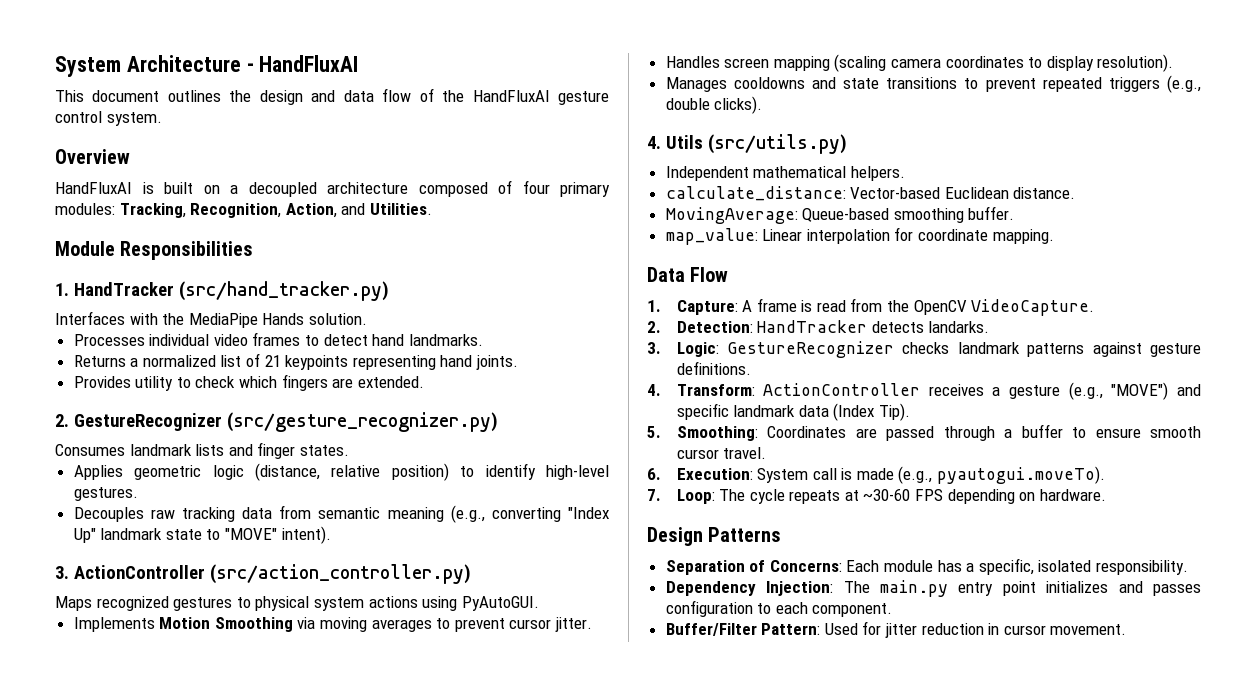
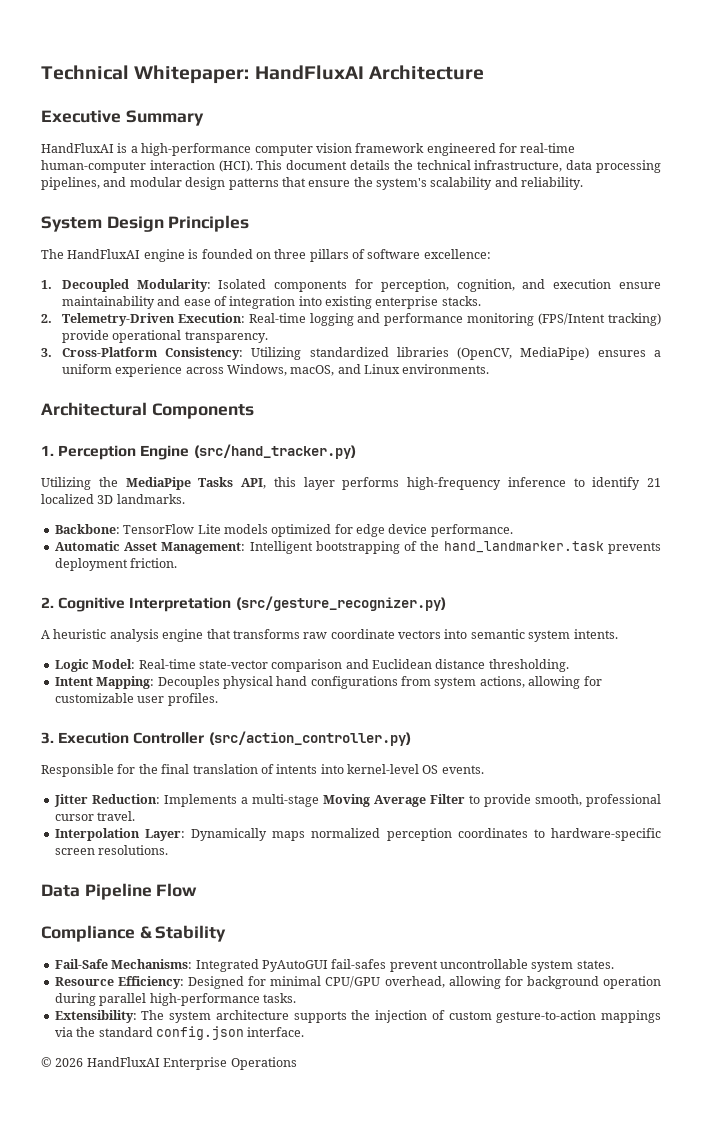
- System Architecture - HandFluxAI
- This document outlines the design and data flow of the HandFluxAI gesture control system.
- Overview
- HandFluxAI is built on a decoupled architecture composed of four primary modules: Tracking, Recognition, Action, and Utilities.
- Module Responsibilities
- 1. HandTracker (src/hand_tracker.py)
+ Technical Whitepaper: HandFluxAI Architecture
+ Executive Summary
+ HandFluxAI is a high-performance computer vision framework engineered for real-time human-computer interaction (HCI). This document details the technical infrastructure, data processing pipelines, and modular design patterns that ensure the system's scalability and reliability.
+ System Design Principles
+ The HandFluxAI engine is founded on three pillars of software excellence:
+ 1. Decoupled Modularity: Isolated components for perception, cognition, and execution ensure maintainability and ease of integration into existing enterprise stacks.
+ 2. Telemetry-Driven Execution: Real-time logging and performance monitoring (FPS/Intent tracking) provide operational transparency.
+ 3. Cross-Platform Consistency: Utilizing standardized libraries (OpenCV, MediaPipe) ensures a uniform experience across Windows, macOS, and Linux environments.
+ Architectural Components
+ 1. Perception Engine (src/hand_tracker.py)
- Interfaces with the MediaPipe Hands solution.
- Processes individual video frames to detect hand landmarks.
- Returns a normalized list of 21 keypoints representing hand joints.
- Provides utility to check which fingers are extended.
- 2. GestureRecognizer (src/gesture_recognizer.py)
+ Utilizing the MediaPipe Tasks API, this layer performs high-frequency inference to identify 21 localized 3D landmarks.
+ Backbone: TensorFlow Lite models optimized for edge device performance.
+ Automatic Asset Management: Intelligent bootstrapping of the hand_landmarker.task prevents deployment friction.
+ 2. Cognitive Interpretation (src/gesture_recognizer.py)
- Consumes landmark lists and finger states.
- Applies geometric logic (distance, relative position) to identify high-level gestures.
- Decouples raw tracking data from semantic meaning (e.g., converting "Index Up" landmark state to "MOVE" intent).
- 3. ActionController (src/action_controller.py)
+ A heuristic analysis engine that transforms raw coordinate vectors into semantic system intents.
+ Logic Model: Real-time state-vector comparison and Euclidean distance thresholding.
+ Intent Mapping: Decouples physical hand configurations from system actions, allowing for customizable user profiles.
+ 3. Execution Controller (src/action_controller.py)
- Maps recognized gestures to physical system actions using PyAutoGUI.
- Implements Motion Smoothing via moving averages to prevent cursor jitter.
- Handles screen mapping (scaling camera coordinates to display resolution).
- Manages cooldowns and state transitions to prevent repeated triggers (e.g., double clicks).
- 4. Utils (src/utils.py)
- Independent mathematical helpers.
- calculate_distance: Vector-based Euclidean distance.
- MovingAverage: Queue-based smoothing buffer.
- map_value: Linear interpolation for coordinate mapping.
- Data Flow
- 1. Capture: A frame is read from the OpenCV VideoCapture.
- 2. Detection: HandTracker detects landarks.
- 3. Logic: GestureRecognizer checks landmark patterns against gesture definitions.
- 4. Transform: ActionController receives a gesture (e.g., "MOVE") and specific landmark data (Index Tip).
- 5. Smoothing: Coordinates are passed through a buffer to ensure smooth cursor travel.
- 6. Execution: System call is made (e.g., pyautogui.moveTo).
- 7. Loop: The cycle repeats at ~30-60 FPS depending on hardware.
- Design Patterns
- Separation of Concerns: Each module has a specific, isolated responsibility.
- Dependency Injection: The main.py entry point initializes and passes configuration to each component.
- Buffer/Filter Pattern: Used for jitter reduction in cursor movement.
+ Responsible for the final translation of intents into kernel-level OS events.
+ Jitter Reduction: Implements a multi-stage Moving Average Filter to provide smooth, professional cursor travel.
+ Interpolation Layer: Dynamically maps normalized perception coordinates to hardware-specific screen resolutions.
+ Data Pipeline Flow
+ Compliance & Stability
+ Fail-Safe Mechanisms: Integrated PyAutoGUI fail-safes prevent uncontrollable system states.
+ Resource Efficiency: Designed for minimal CPU/GPU overhead, allowing for background operation during parallel high-performance tasks.
+ Extensibility: The system architecture supports the injection of custom gesture-to-action mappings via the standard config.json interface.
+ © 2026 HandFluxAI Enterprise Operations

